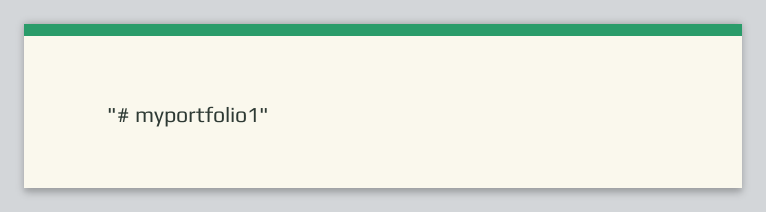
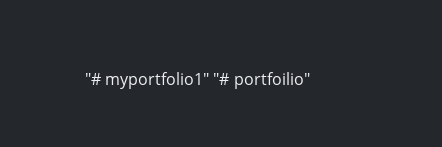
- "# myportfolio1"
+ "# myportfolio1" "# portfoilio"

